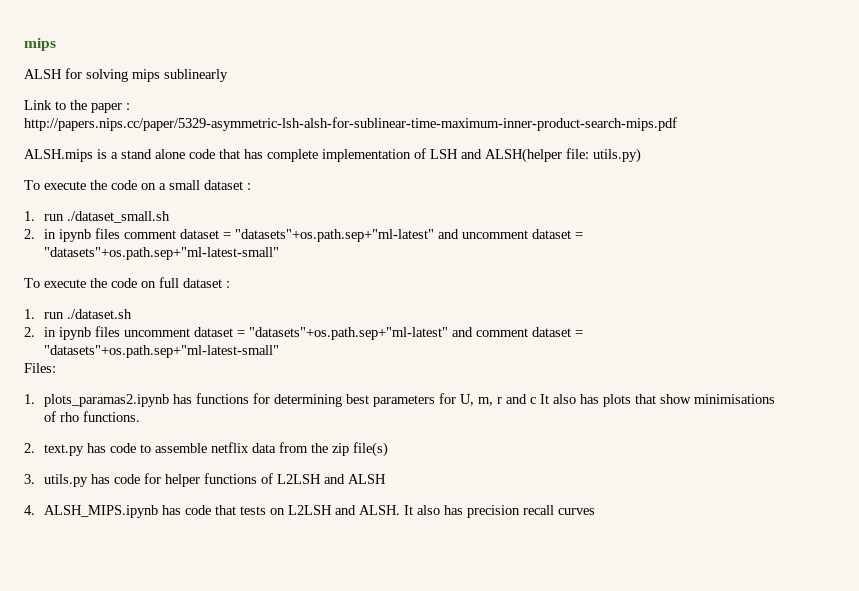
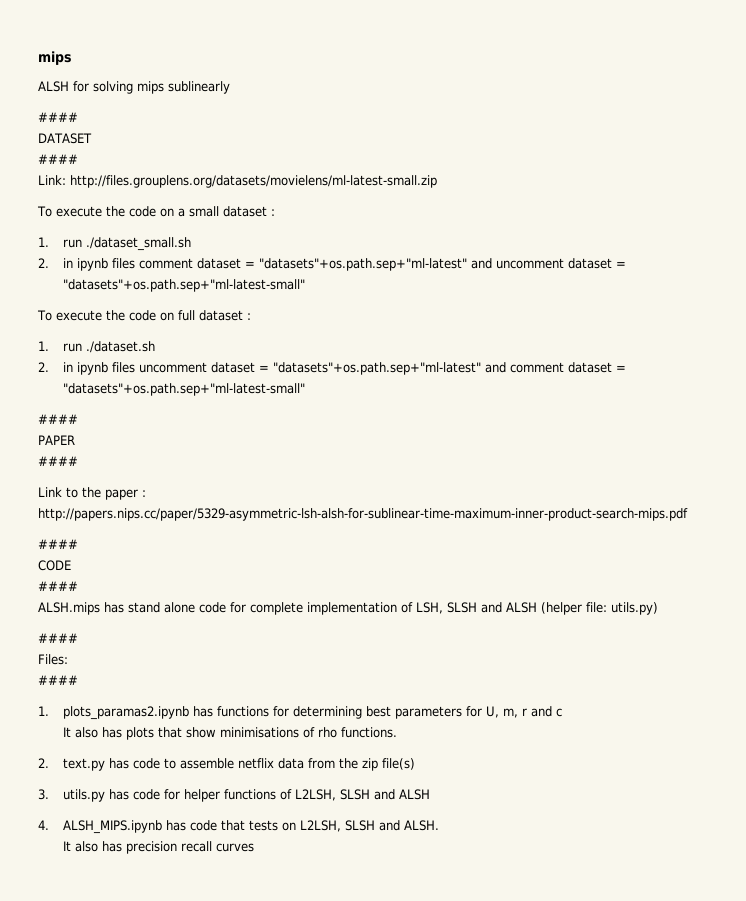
  ALSH for solving mips sublinearly
- Link to the paper : http://papers.nips.cc/paper/5329-asymmetric-lsh-alsh-for-sublinear-time-maximum-inner-product-search-mips.pdf
- ALSH.mips is a stand alone code that has complete implementation of LSH and ALSH(helper file: utils.py)
+ ####
+ DATASET
+ ####
+ Link: http://files.grouplens.org/datasets/movielens/ml-latest-small.zip
  2. in ipynb files uncomment dataset = "datasets"+os.path.sep+"ml-latest" and comment dataset = "datasets"+os.path.sep+"ml-latest-small"
+ ####
+ PAPER
+ ####
+ Link to the paper : http://papers.nips.cc/paper/5329-asymmetric-lsh-alsh-for-sublinear-time-maximum-inner-product-search-mips.pdf
+ ####
+ CODE
+ ####
+ ALSH.mips has stand alone code for complete implementation of LSH, SLSH and ALSH (helper file: utils.py)
+ ####
  Files:
+ ####
- 1. plots_paramas2.ipynb has functions for determining best parameters for U, m, r and c It also has plots that show minimisations of rho functions.
+ 1. plots_paramas2.ipynb has functions for determining best parameters for U, m, r and c
+ It also has plots that show minimisations of rho functions.
- 3. utils.py has code for helper functions of L2LSH and ALSH
+ 3. utils.py has code for helper functions of L2LSH, SLSH and ALSH
- 4. ALSH_MIPS.ipynb has code that tests on L2LSH and ALSH. It also has precision recall curves
+ 4. ALSH_MIPS.ipynb has code that tests on L2LSH, SLSH and ALSH.
+ It also has precision recall curves

